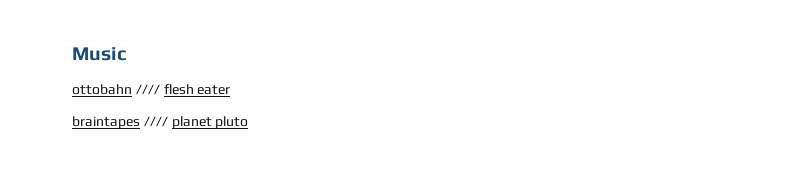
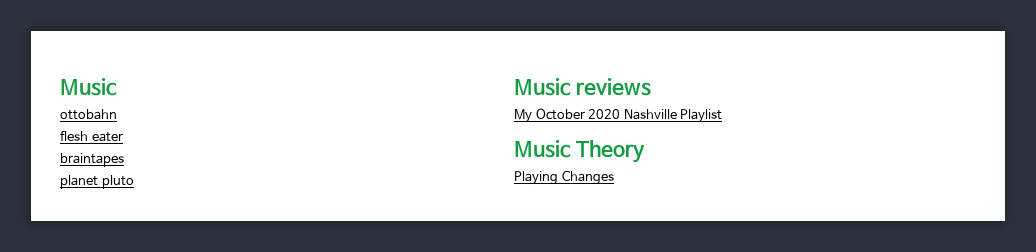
- ottobahn //// flesh eater
+ ottobahn
+ flesh eater
- braintapes //// planet pluto
+ braintapes
+ planet pluto
+ Music reviews
+ My October 2020 Nashville Playlist
+ Music Theory
+ Playing Changes

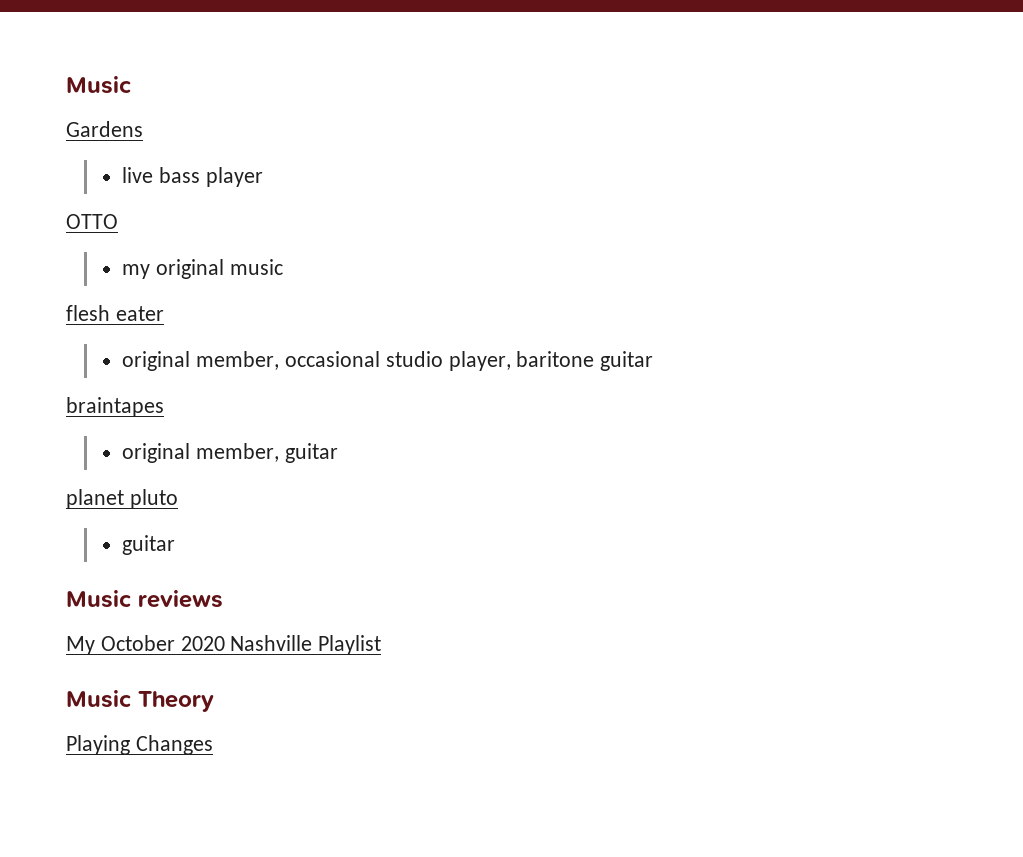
- ottobahn
+ Gardens
+ live bass player
+ OTTO
+ my original music
  flesh eater
+ original member, occasional studio player, baritone guitar
  braintapes
+ original member, guitar
  planet pluto
+ guitar

